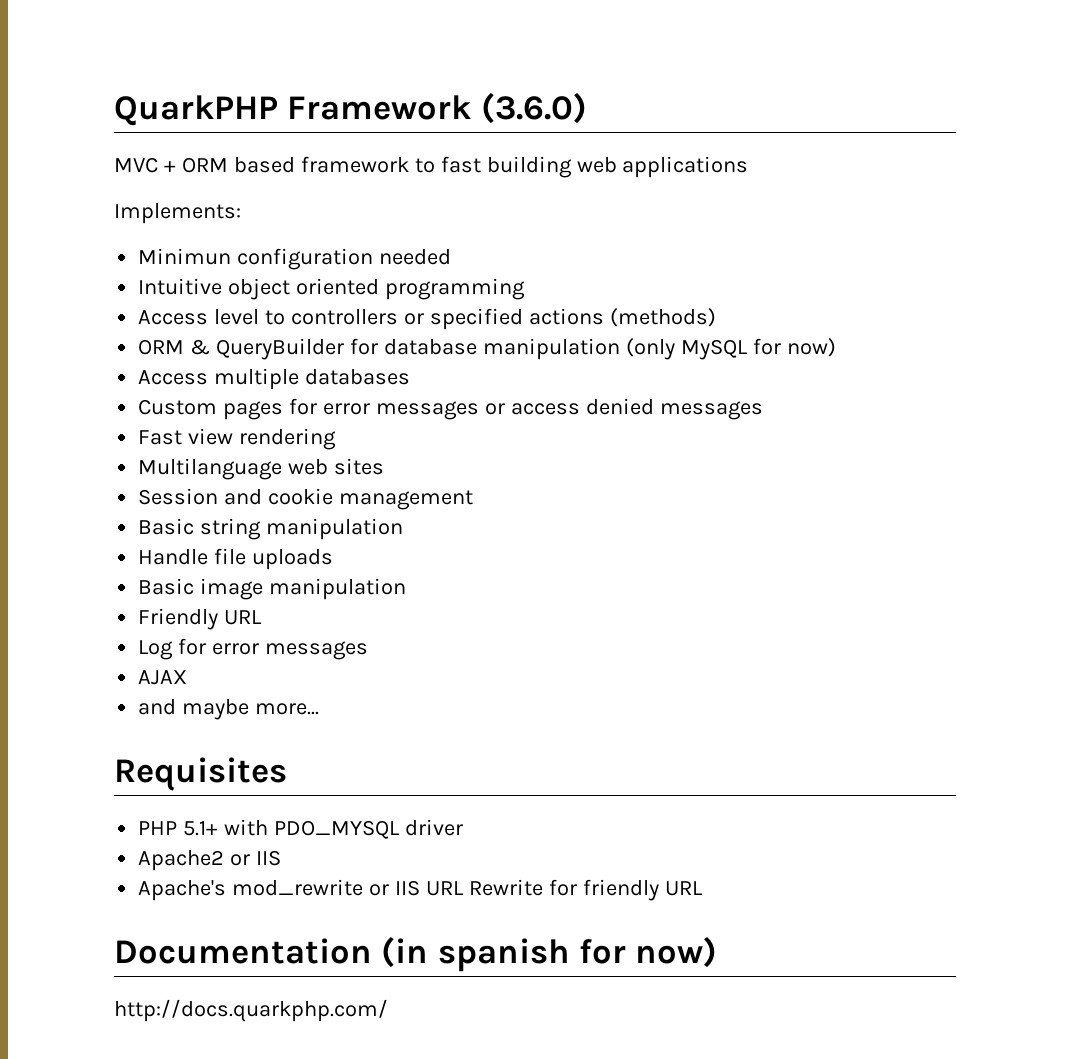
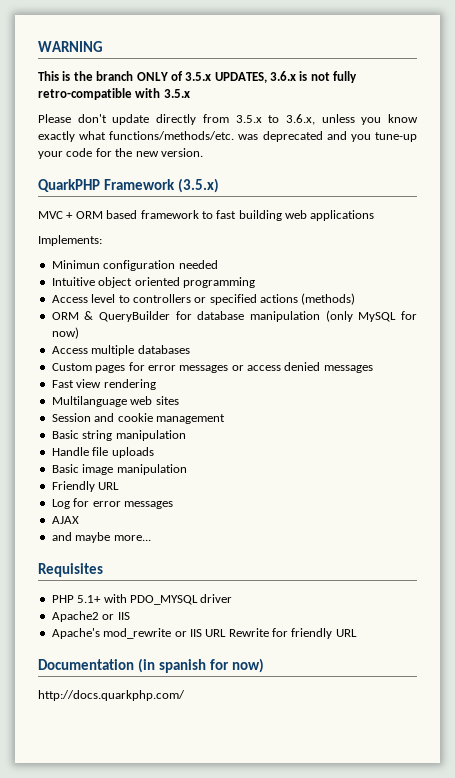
+ WARNING
+ This is the branch ONLY of 3.5.x UPDATES, 3.6.x is not fully retro-compatible with 3.5.x
+ Please don't update directly from 3.5.x to 3.6.x, unless you know exactly what functions/methods/etc. was deprecated and you tune-up your code for the new version.
- QuarkPHP Framework (3.6.0)
+ QuarkPHP Framework (3.5.x)

